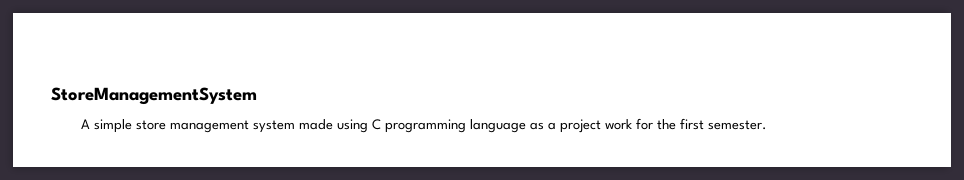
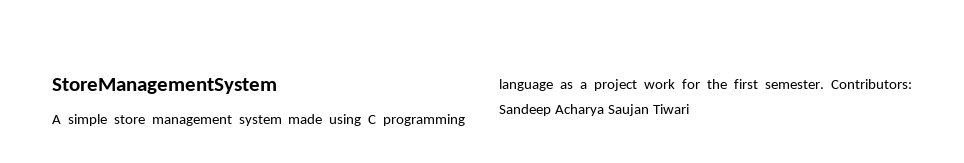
+ Contributors: Sandeep Acharya Saujan Tiwari

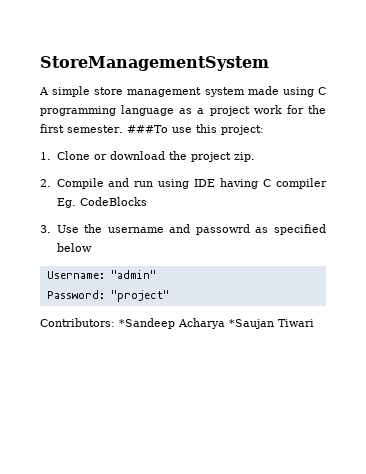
- Contributors: Sandeep Acharya Saujan Tiwari
+ ###To use this project:
+ 1. Clone or download the project zip.
+ 2. Compile and run using IDE having C compiler Eg. CodeBlocks
+ 3. Use the username and passowrd as specified below
+ Username: "admin"
+ Password: "project"
+ Contributors: *Sandeep Acharya *Saujan Tiwari

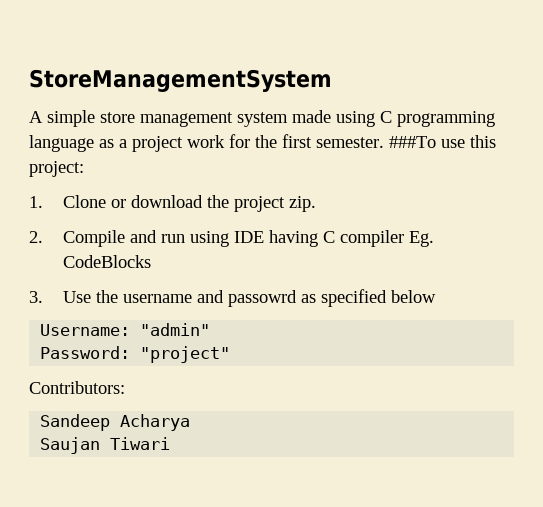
- Contributors: *Sandeep Acharya *Saujan Tiwari
+ Contributors:
+ Sandeep Acharya
+ Saujan Tiwari

